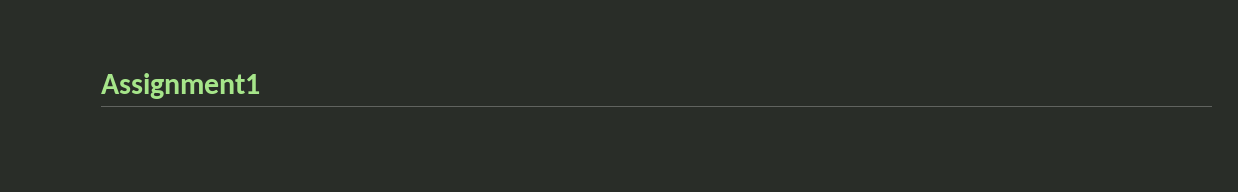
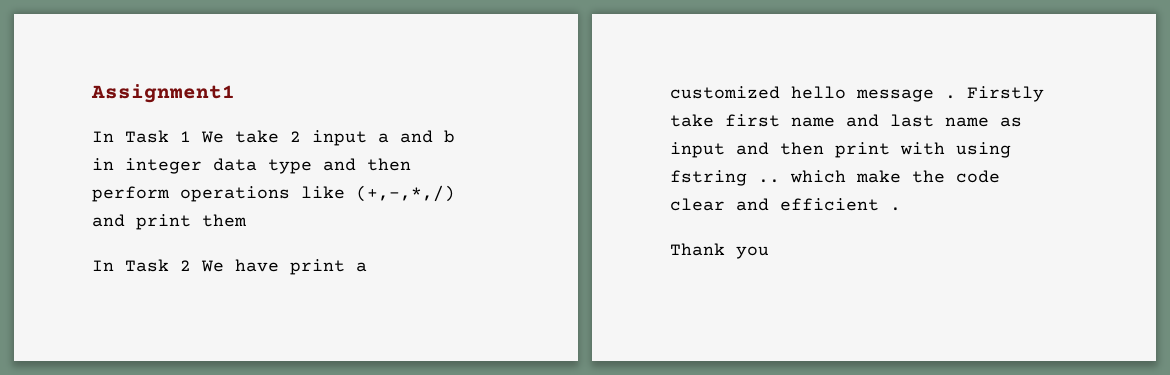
+ In Task 1 We take 2 input a and b in integer data type and then perform operations like (+,-,*,/) and print them
+ In Task 2 We have print a customized hello message . Firstly take first name and last name as input and then print with using fstring .. which make the code clear and efficient .
+ Thank you

